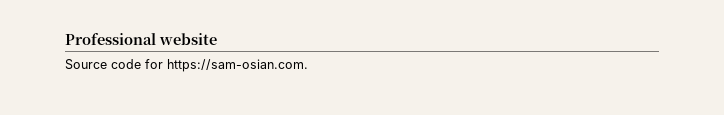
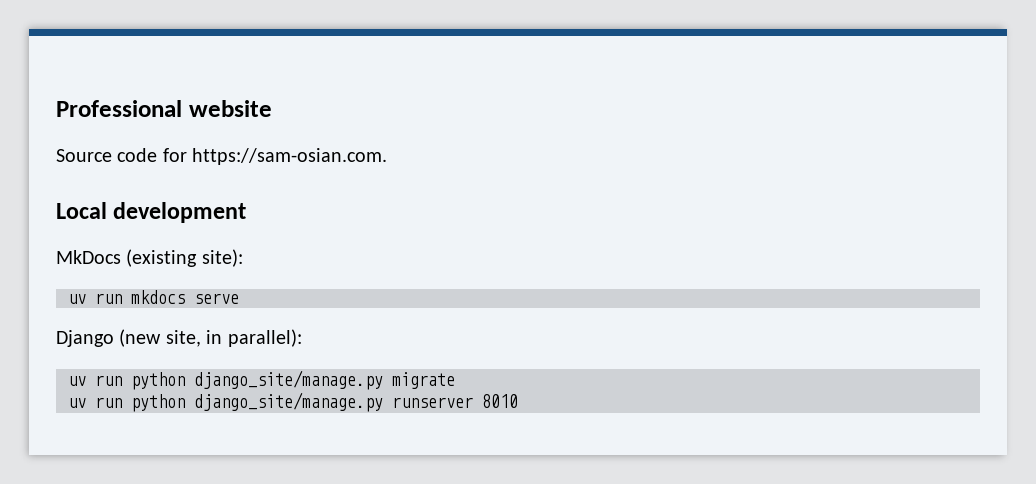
+ Local development
+ MkDocs (existing site):
+ uv run mkdocs serve
+ Django (new site, in parallel):
+ uv run python django_site/manage.py migrate
+ uv run python django_site/manage.py runserver 8010

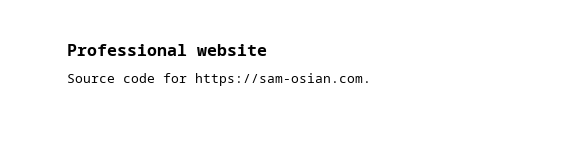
- Local development
- MkDocs (existing site):
- uv run mkdocs serve
- Django (new site, in parallel):
- uv run python django_site/manage.py migrate
- uv run python django_site/manage.py runserver 8010

